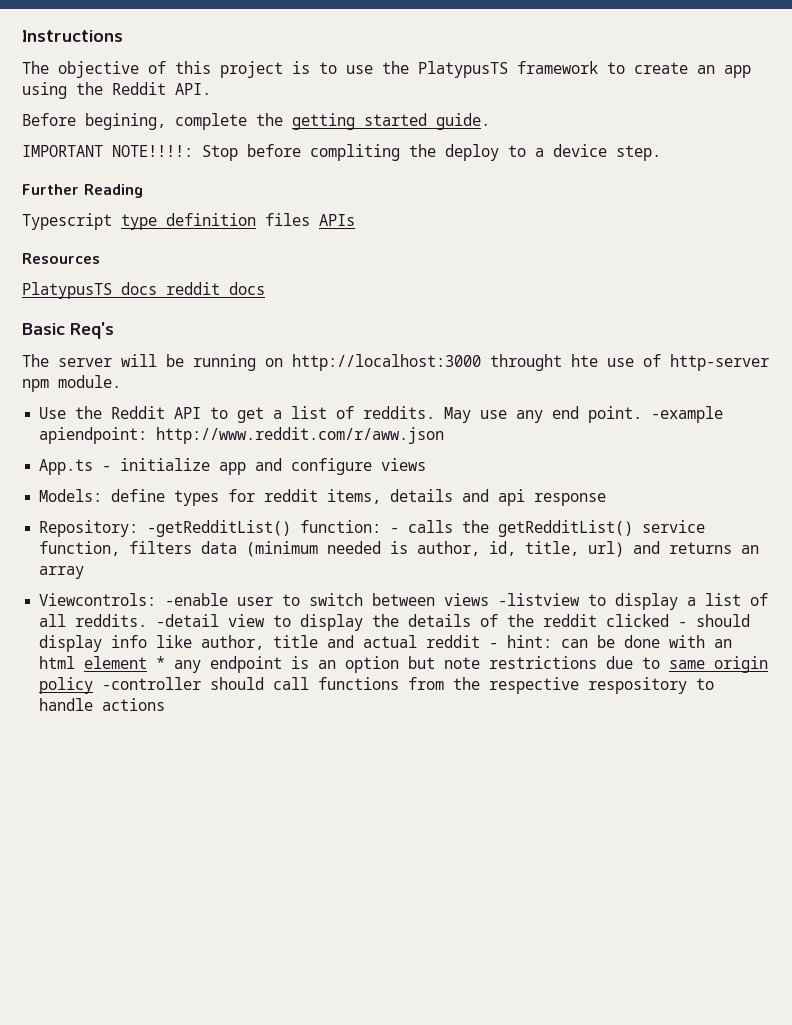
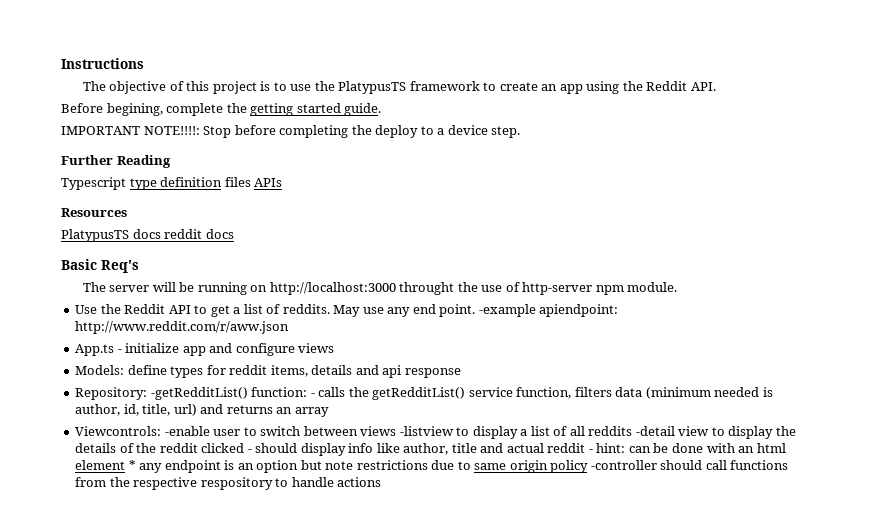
- IMPORTANT NOTE!!!!: Stop before compliting the deploy to a device step.
+ IMPORTANT NOTE!!!!: Stop before completing the deploy to a device step.
- The server will be running on http://localhost:3000 throught hte use of http-server npm module.
+ The server will be running on http://localhost:3000 throught the use of http-server npm module.
- -enable user to switch between views -listview to display a list of all reddits. -detail view to display the details of the reddit clicked - should display info like author, title and actual reddit - hint:
+ -enable user to switch between views -listview to display a list of all reddits -detail view to display the details of the reddit clicked - should display info like author, title and actual reddit - hint:

